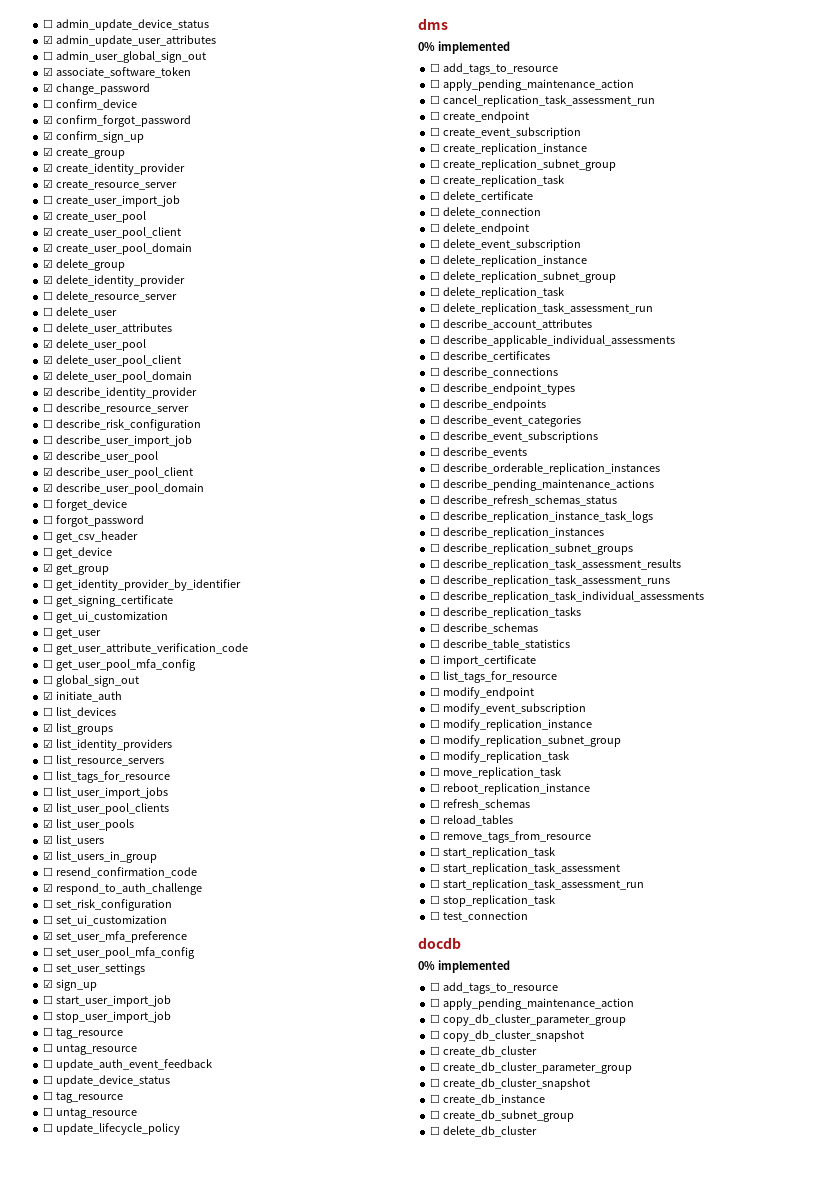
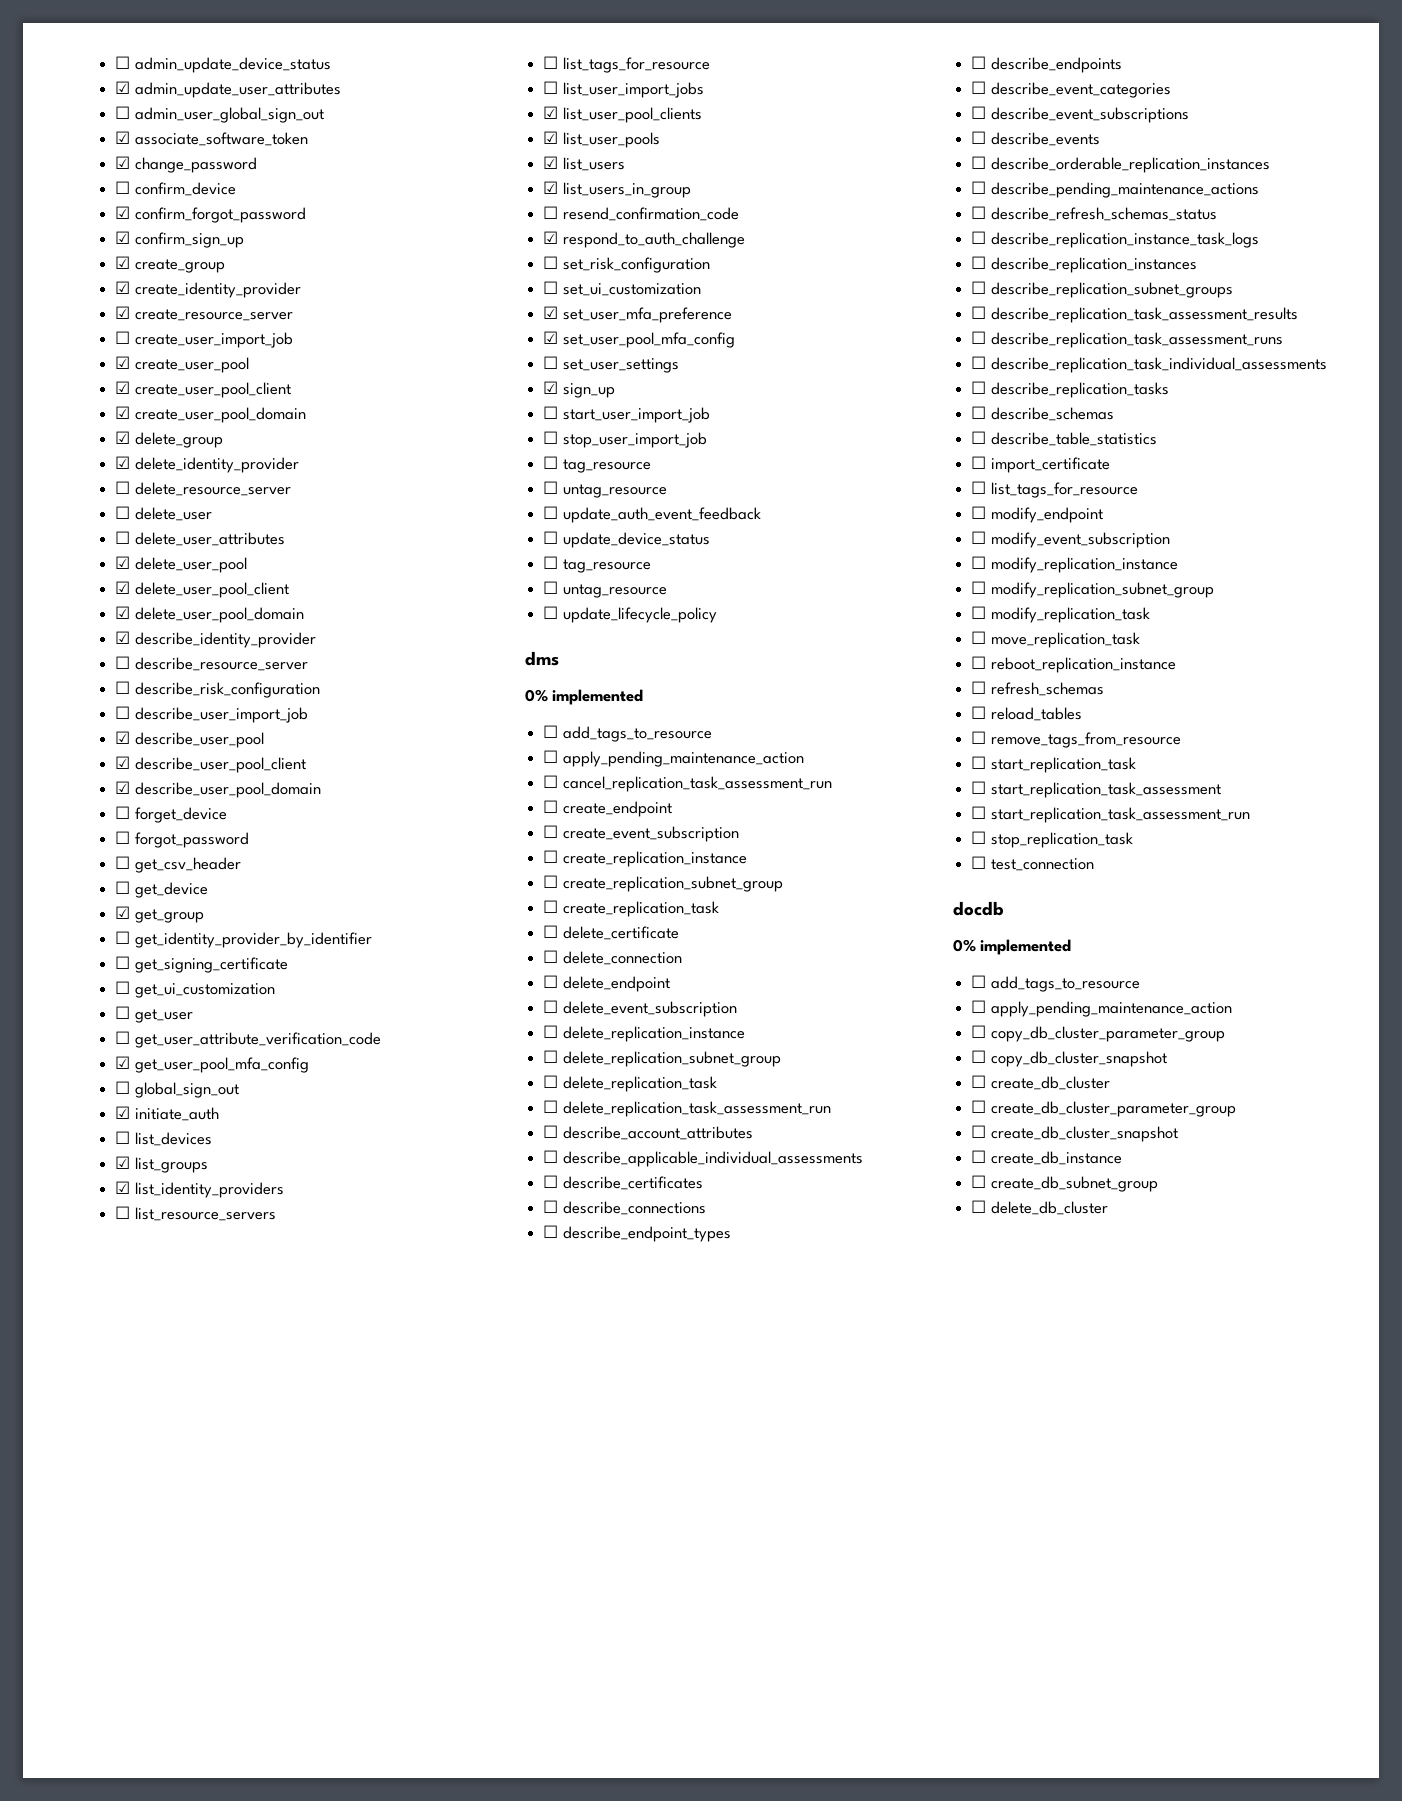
- ☐ get_user_pool_mfa_config
+ ☑ get_user_pool_mfa_config
- ☐ set_user_pool_mfa_config
+ ☑ set_user_pool_mfa_config

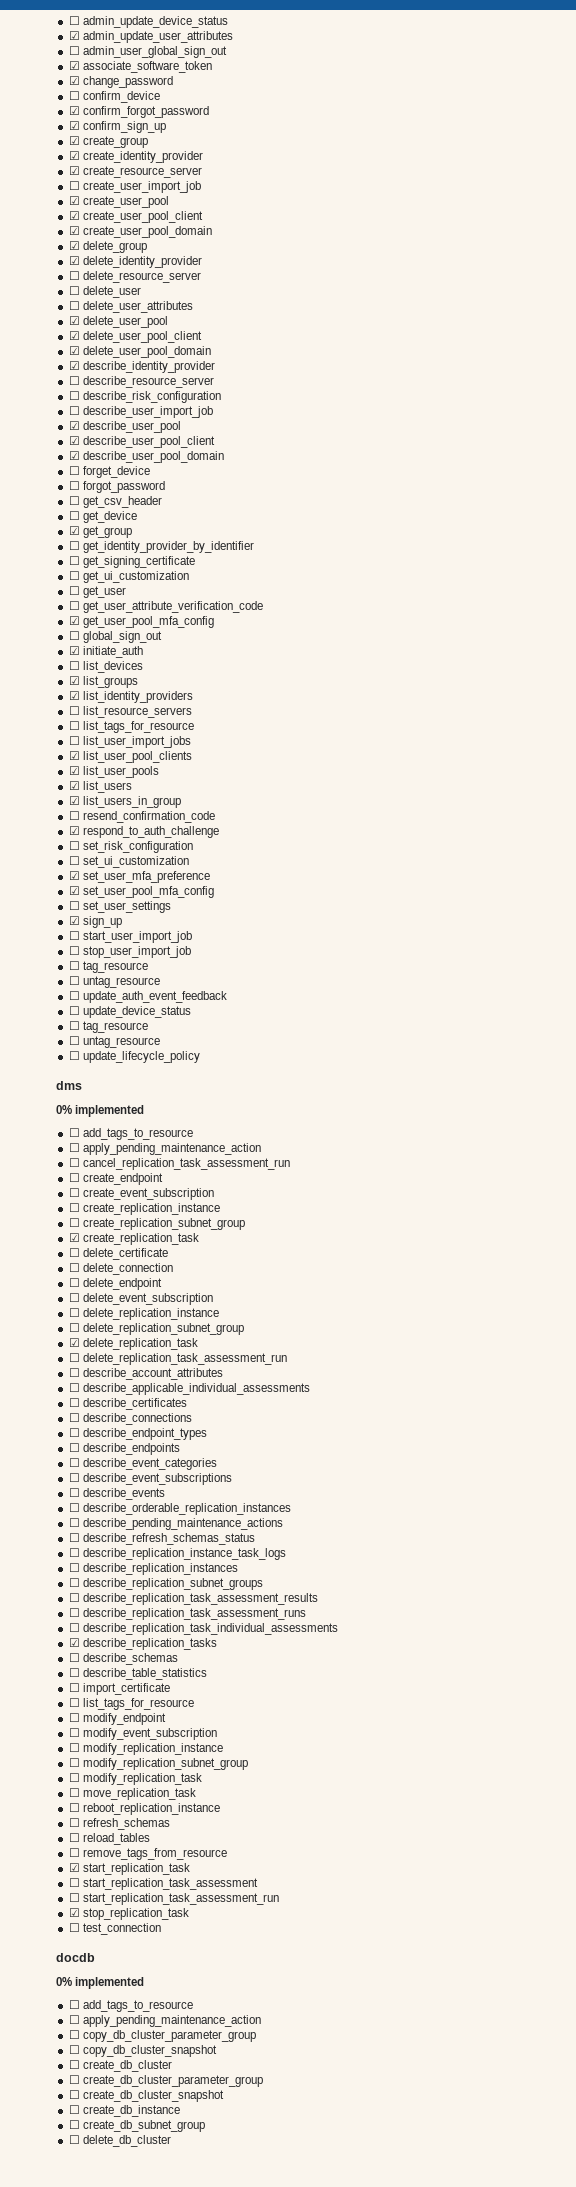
- ☐ create_replication_task
+ ☑ create_replication_task
- ☐ delete_replication_task
+ ☑ delete_replication_task
- ☐ describe_replication_tasks
+ ☑ describe_replication_tasks
- ☐ start_replication_task
+ ☑ start_replication_task
- ☐ stop_replication_task
+ ☑ stop_replication_task

